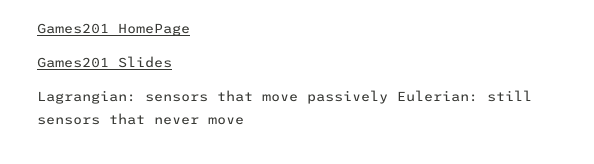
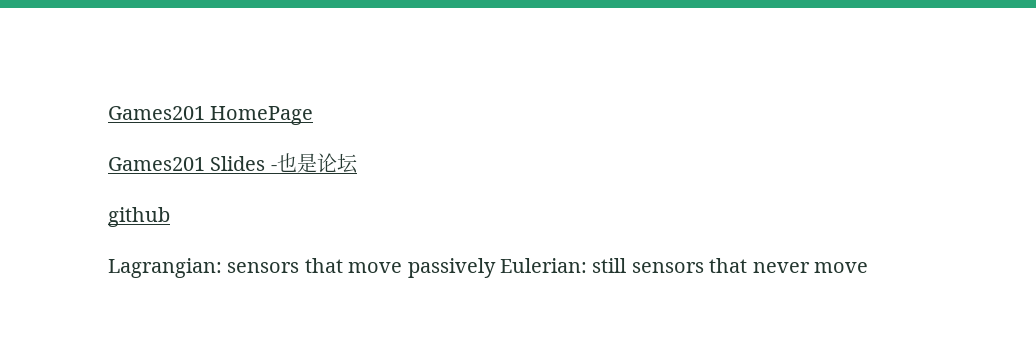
- Games201 Slides
+ Games201 Slides -也是论坛
+ github

